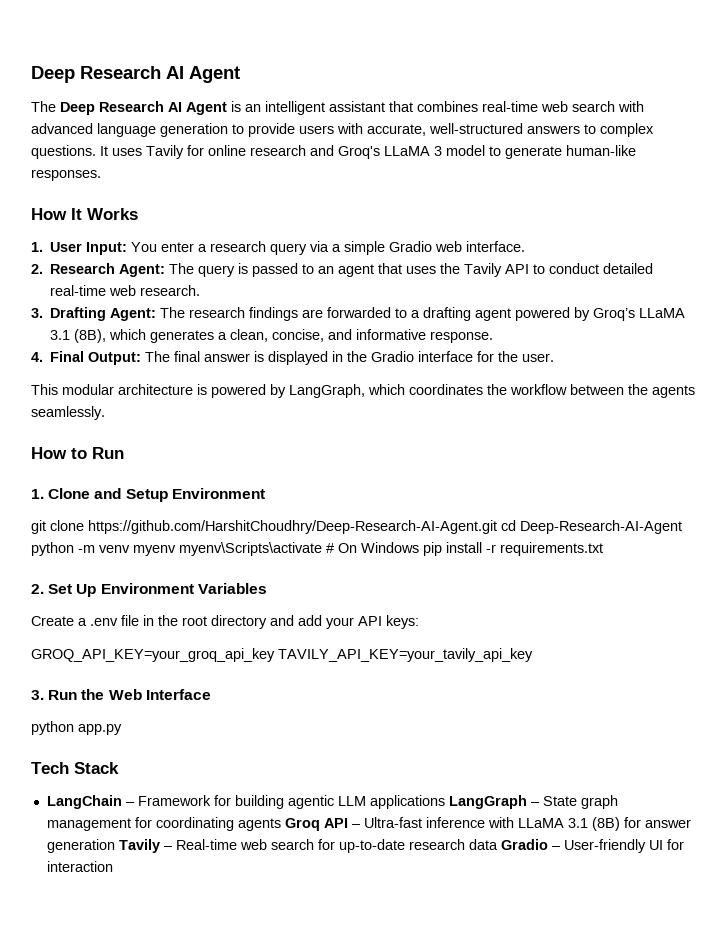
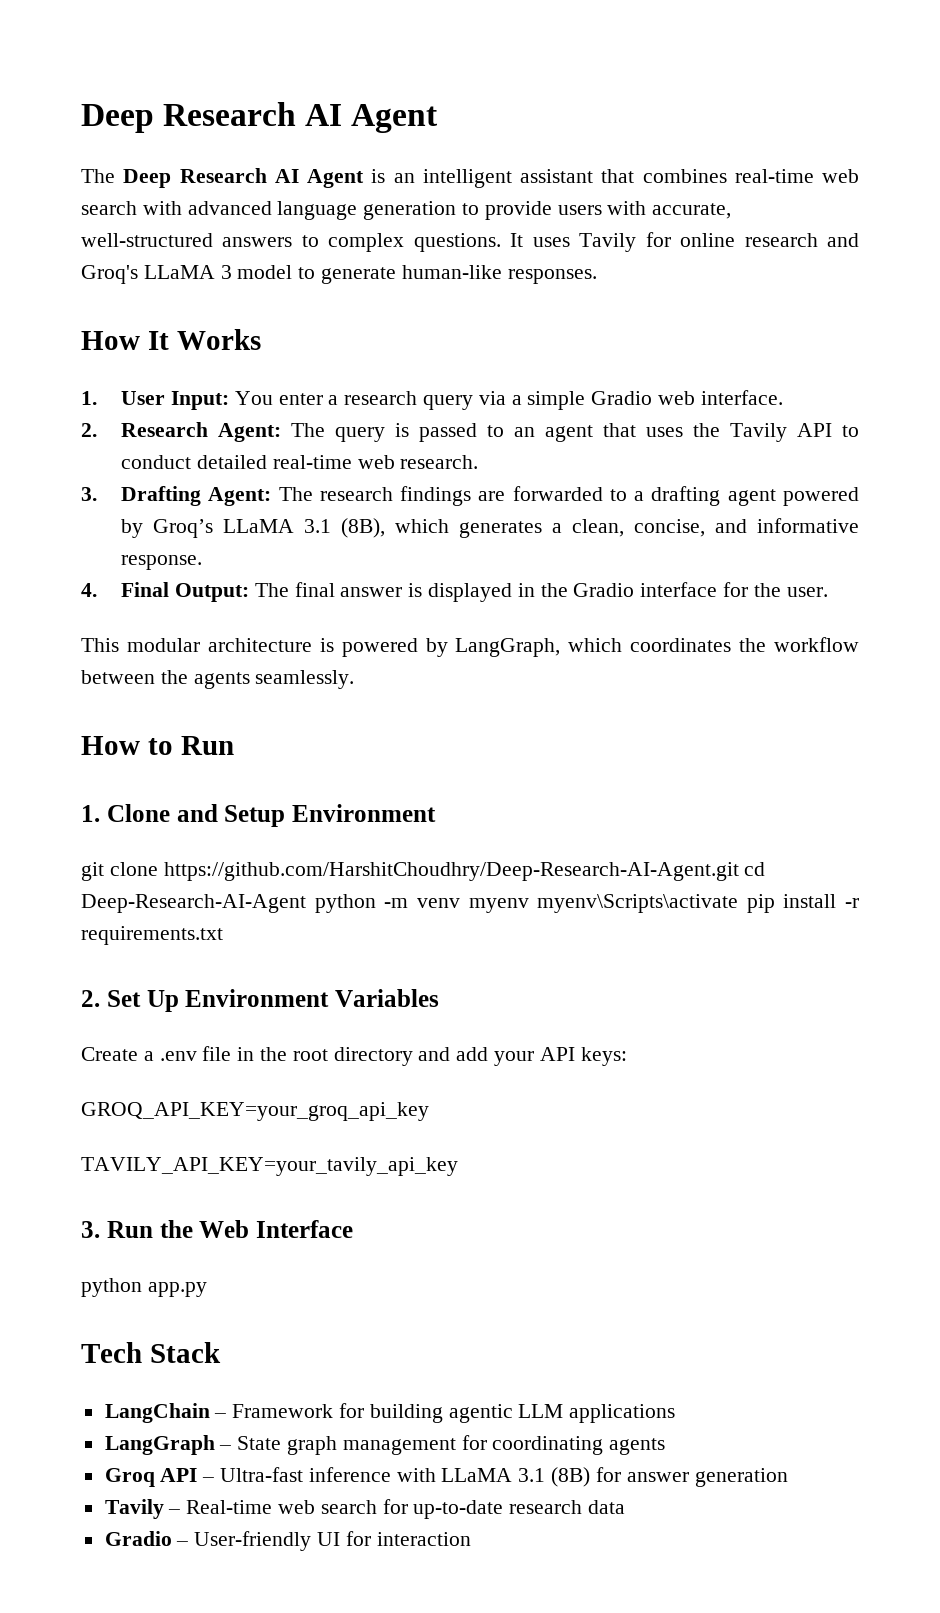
- git clone https://github.com/HarshitChoudhry/Deep-Research-AI-Agent.git cd Deep-Research-AI-Agent python -m venv myenv myenv\Scripts\activate # On Windows pip install -r requirements.txt
+ git clone https://github.com/HarshitChoudhry/Deep-Research-AI-Agent.git cd Deep-Research-AI-Agent python -m venv myenv myenv\Scripts\activate pip install -r requirements.txt
- GROQ_API_KEY=your_groq_api_key TAVILY_API_KEY=your_tavily_api_key
+ GROQ_API_KEY=your_groq_api_key
+ TAVILY_API_KEY=your_tavily_api_key
- LangChain – Framework for building agentic LLM applications LangGraph – State graph management for coordinating agents Groq API – Ultra-fast inference with LLaMA 3.1 (8B) for answer generation Tavily – Real-time web search for up-to-date research data Gradio – User-friendly UI for interaction
+ LangChain – Framework for building agentic LLM applications
+ LangGraph – State graph management for coordinating agents
+ Groq API – Ultra-fast inference with LLaMA 3.1 (8B) for answer generation
+ Tavily – Real-time web search for up-to-date research data
+ Gradio – User-friendly UI for interaction

